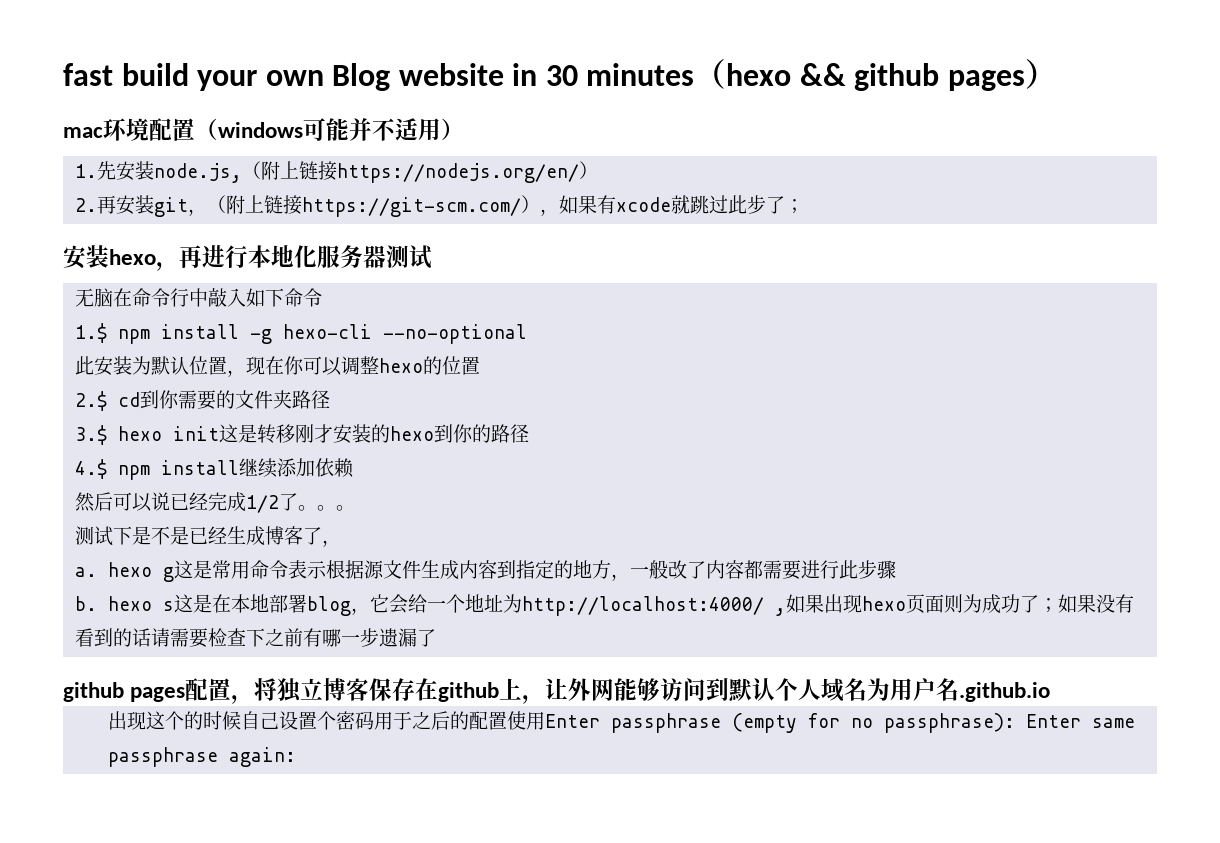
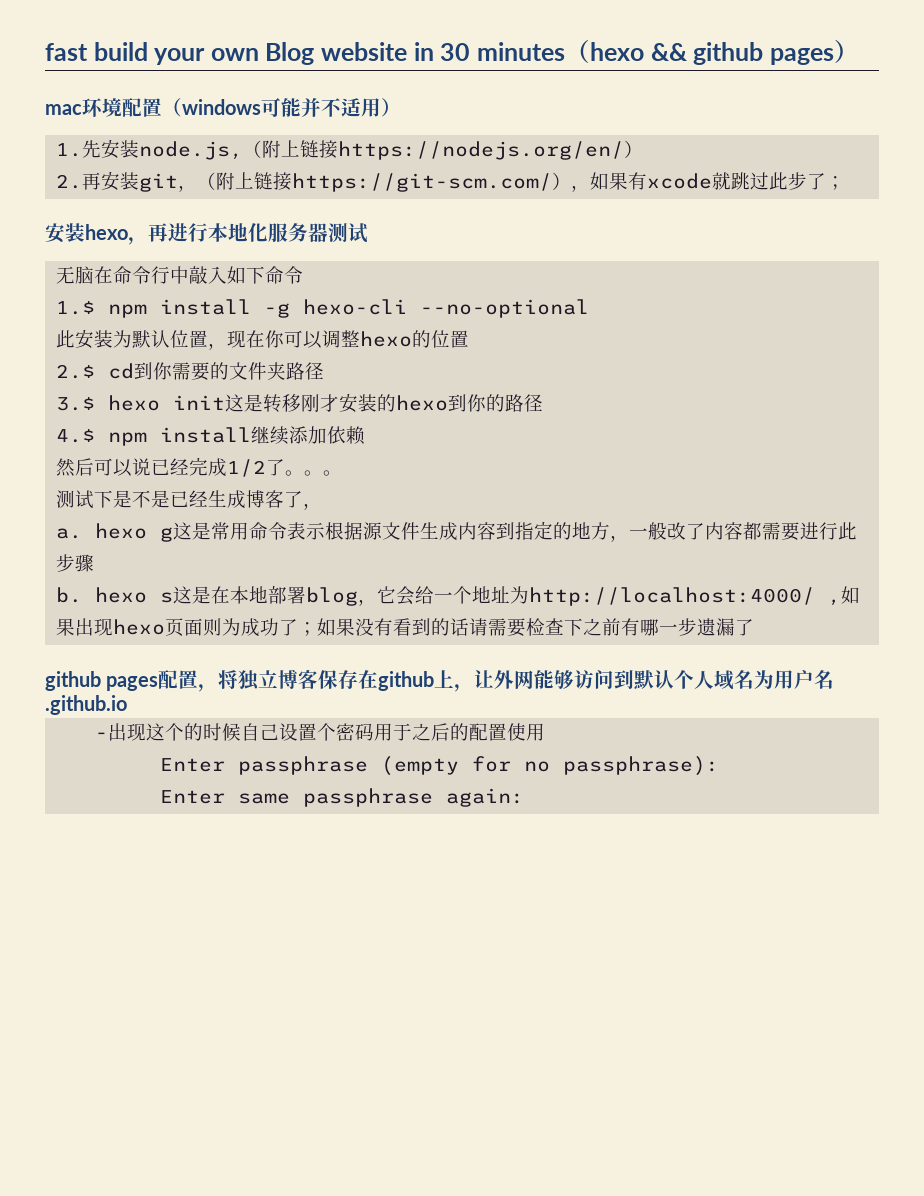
- 出现这个的时候自己设置个密码用于之后的配置使用Enter passphrase (empty for no passphrase): Enter same passphrase again:
+ -出现这个的时候自己设置个密码用于之后的配置使用
+ Enter passphrase (empty for no passphrase):
+ Enter same passphrase again:

